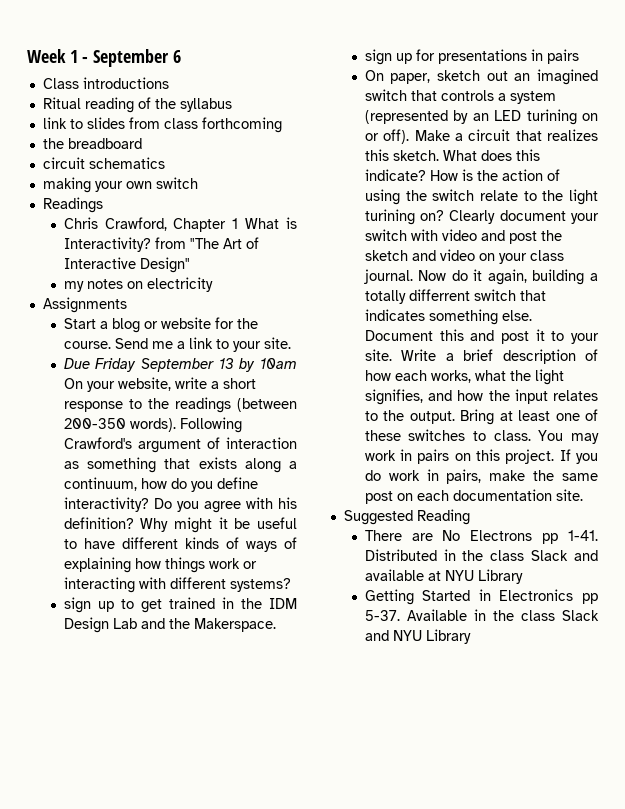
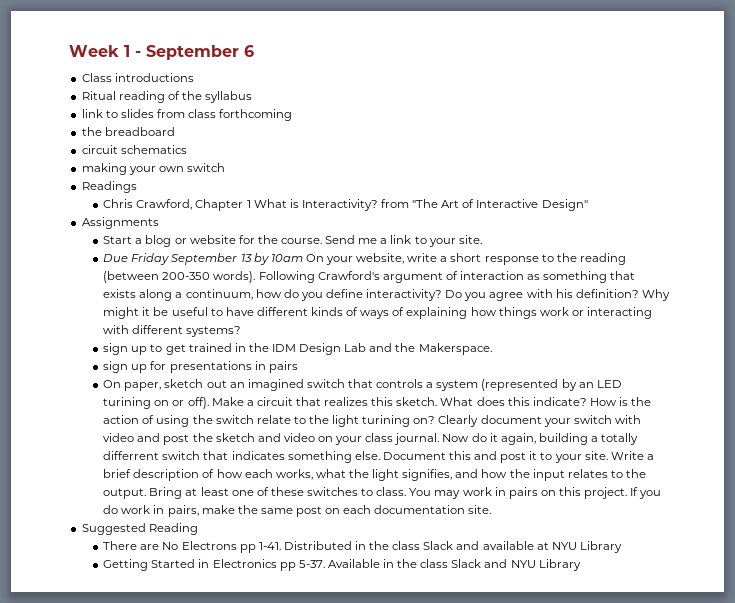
- my notes on electricity
- Due Friday September 13 by 10am On your website, write a short response to the readings (between 200-350 words).
+ Due Friday September 13 by 10am On your website, write a short response to the reading (between 200-350 words).

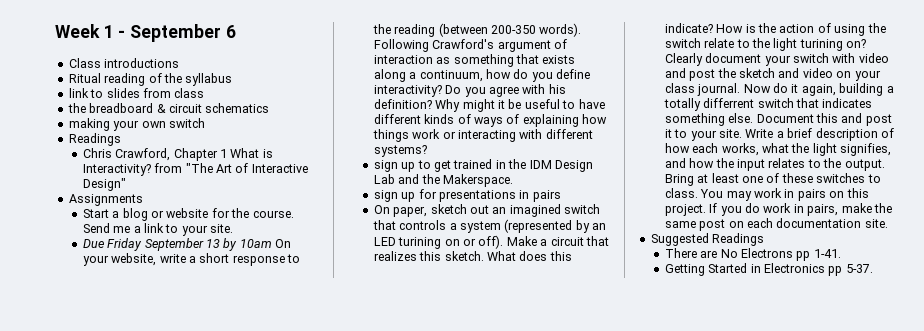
- link to slides from class forthcoming
+ link to slides from class
- the breadboard
- circuit schematics
+ the breadboard & circuit schematics
- Suggested Reading
+ Suggested Readings
- Distributed in the class Slack and available at NYU Library
- Available in the class Slack and NYU Library

